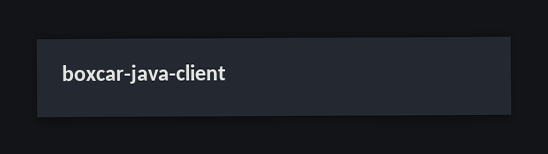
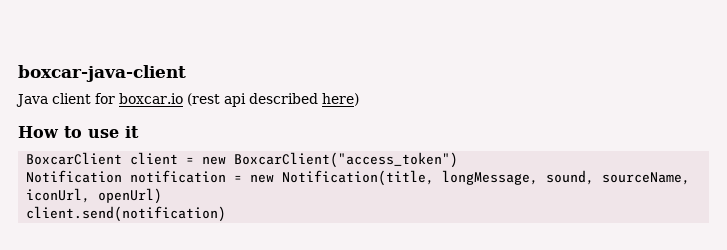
+ Java client for boxcar.io (rest api described here)
+ How to use it
+ BoxcarClient client = new BoxcarClient("access_token")
+ Notification notification = new Notification(title, longMessage, sound, sourceName, iconUrl, openUrl)
+ client.send(notification)

